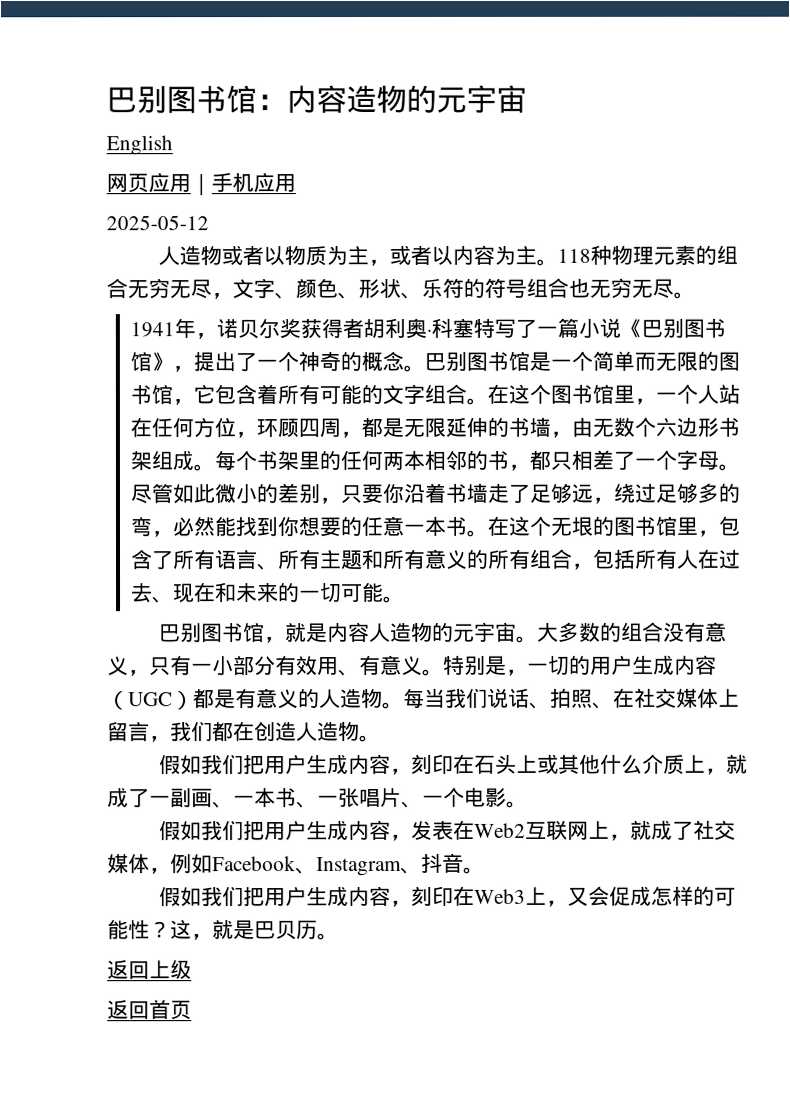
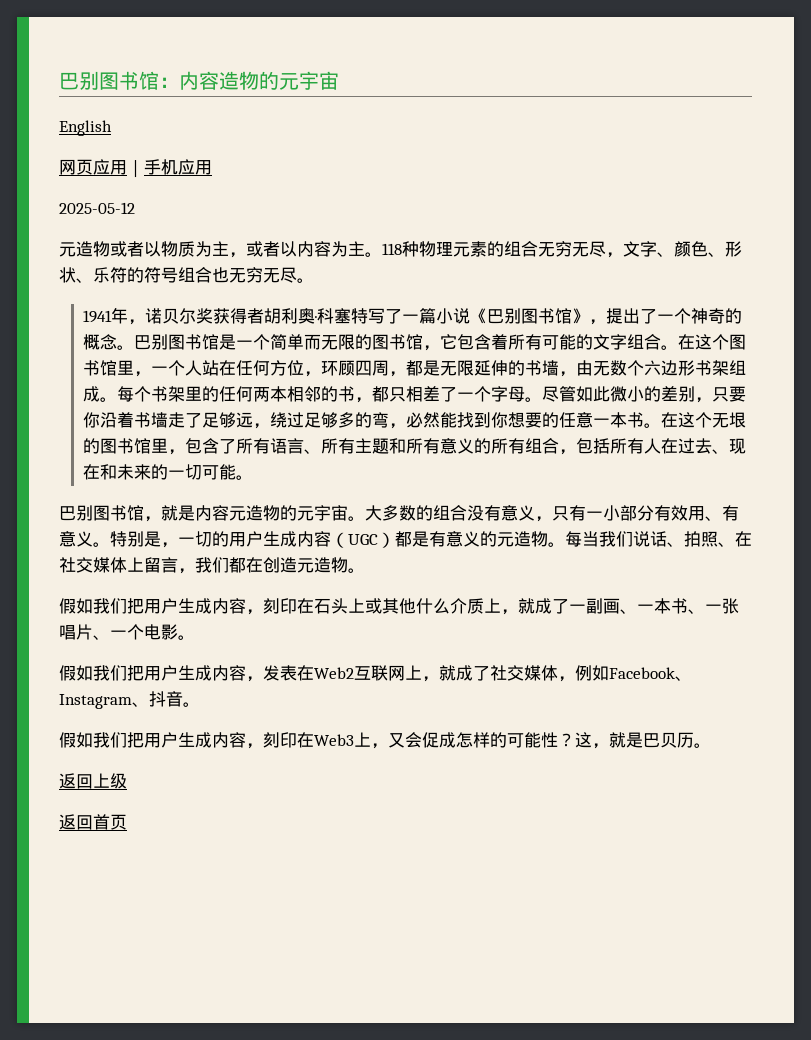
- 人造物或者以物质为主，或者以内容为主。
+ 元造物或者以物质为主，或者以内容为主。
- 巴别图书馆，就是内容人造物的元宇宙。
+ 巴别图书馆，就是内容元造物的元宇宙。
- 特别是，一切的用户生成内容（UGC）都是有意义的人造物。
+ 特别是，一切的用户生成内容（UGC）都是有意义的元造物。
- 每当我们说话、拍照、在社交媒体上留言，我们都在创造人造物。
+ 每当我们说话、拍照、在社交媒体上留言，我们都在创造元造物。

